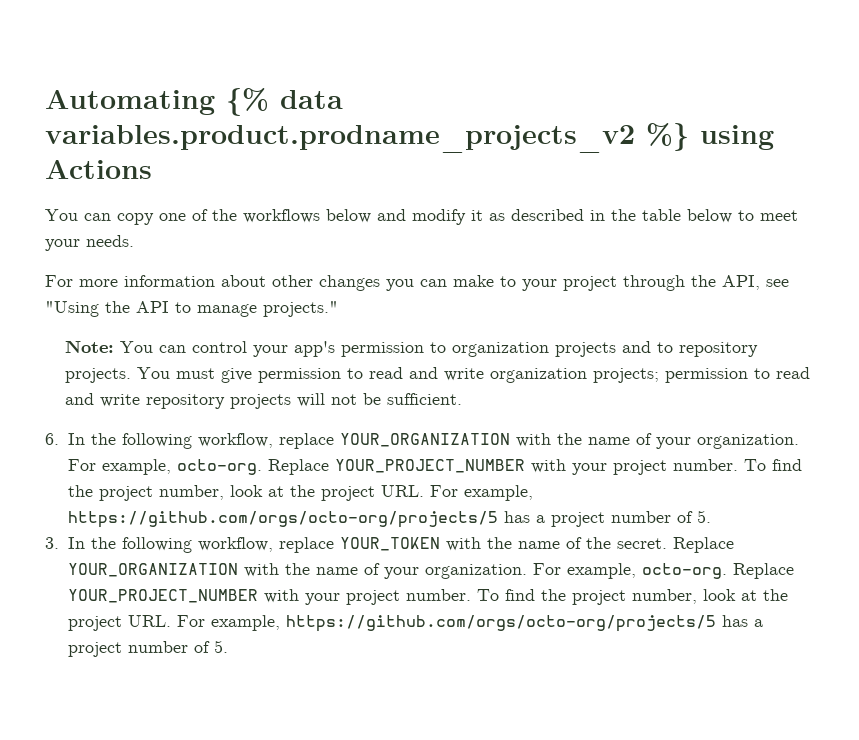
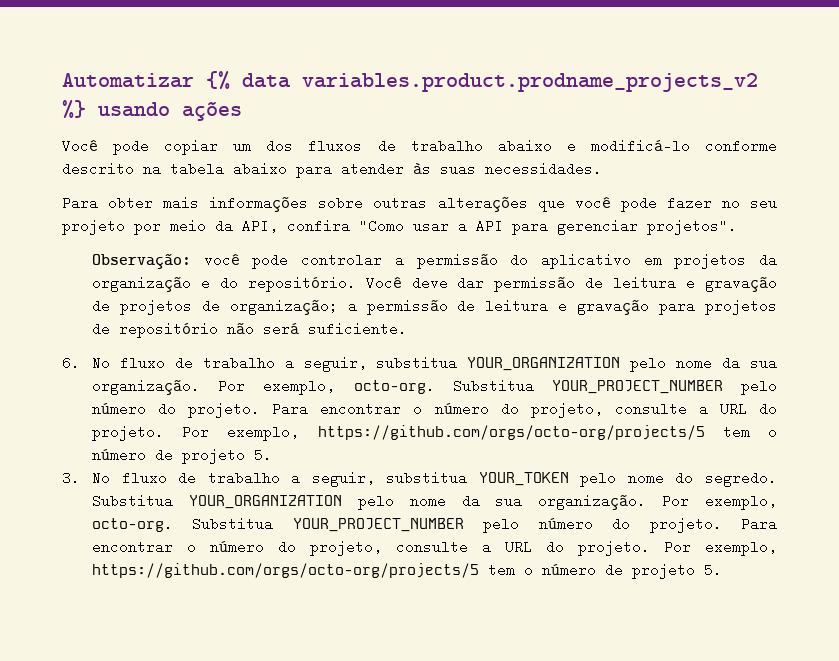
- Automating {% data variables.product.prodname_projects_v2 %} using Actions
- You can copy one of the workflows below and modify it as described in the table below to meet your needs.
- For more information about other changes you can make to your project through the API, see "Using the API to manage projects."
- Note: You can control your app's permission to organization projects and to repository projects. You must give permission to read and write organization projects; permission to read and write repository projects will not be sufficient.
- 6. In the following workflow, replace YOUR_ORGANIZATION with the name of your organization. For example, octo-org. Replace YOUR_PROJECT_NUMBER with your project number. To find the project number, look at the project URL. For example, https://github.com/orgs/octo-org/projects/5 has a project number of 5.
- 3. In the following workflow, replace YOUR_TOKEN with the name of the secret. Replace YOUR_ORGANIZATION with the name of your organization. For example, octo-org. Replace YOUR_PROJECT_NUMBER with your project number. To find the project number, look at the project URL. For example, https://github.com/orgs/octo-org/projects/5 has a project number of 5.
+ Automatizar {% data variables.product.prodname_projects_v2 %} usando ações
+ Você pode copiar um dos fluxos de trabalho abaixo e modificá-lo conforme descrito na tabela abaixo para atender às suas necessidades.
+ Para obter mais informações sobre outras alterações que você pode fazer no seu projeto por meio da API, confira "Como usar a API para gerenciar projetos".
+ Observação: você pode controlar a permissão do aplicativo em projetos da organização e do repositório. Você deve dar permissão de leitura e gravação de projetos de organização; a permissão de leitura e gravação para projetos de repositório não será suficiente.
+ 6. No fluxo de trabalho a seguir, substitua YOUR_ORGANIZATION pelo nome da sua organização. Por exemplo, octo-org. Substitua YOUR_PROJECT_NUMBER pelo número do projeto. Para encontrar o número do projeto, consulte a URL do projeto. Por exemplo, https://github.com/orgs/octo-org/projects/5 tem o número de projeto 5.
+ 3. No fluxo de trabalho a seguir, substitua YOUR_TOKEN pelo nome do segredo. Substitua YOUR_ORGANIZATION pelo nome da sua organização. Por exemplo, octo-org. Substitua YOUR_PROJECT_NUMBER pelo número do projeto. Para encontrar o número do projeto, consulte a URL do projeto. Por exemplo, https://github.com/orgs/octo-org/projects/5 tem o número de projeto 5.

